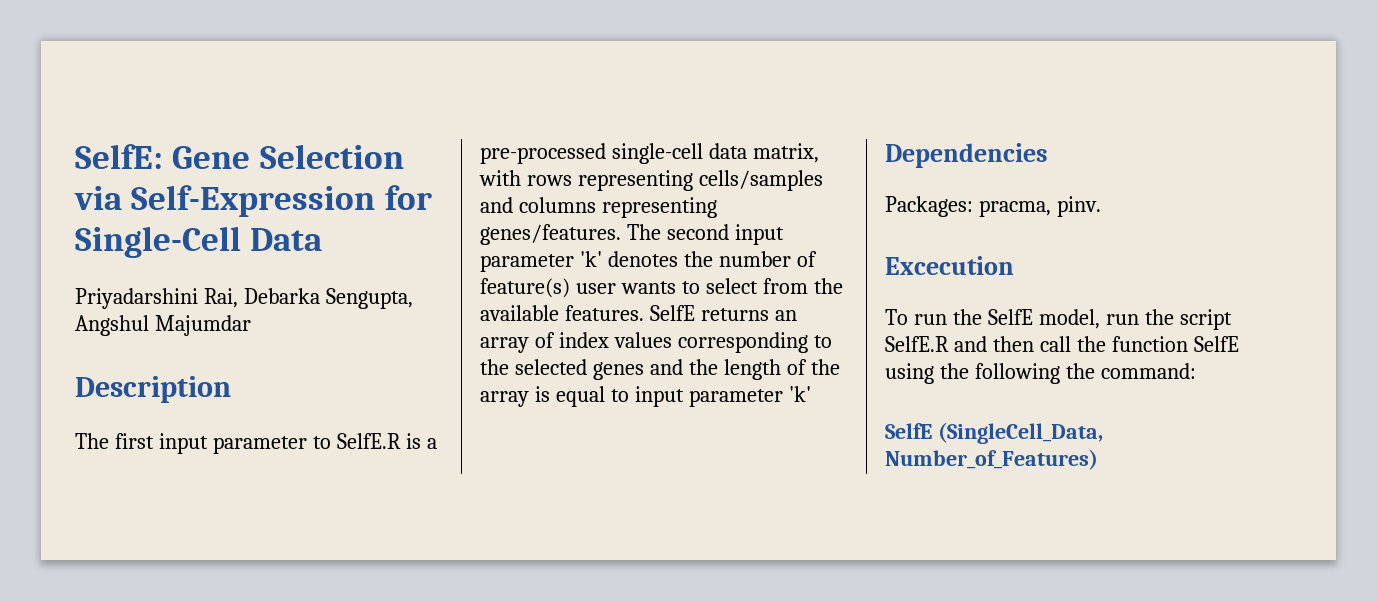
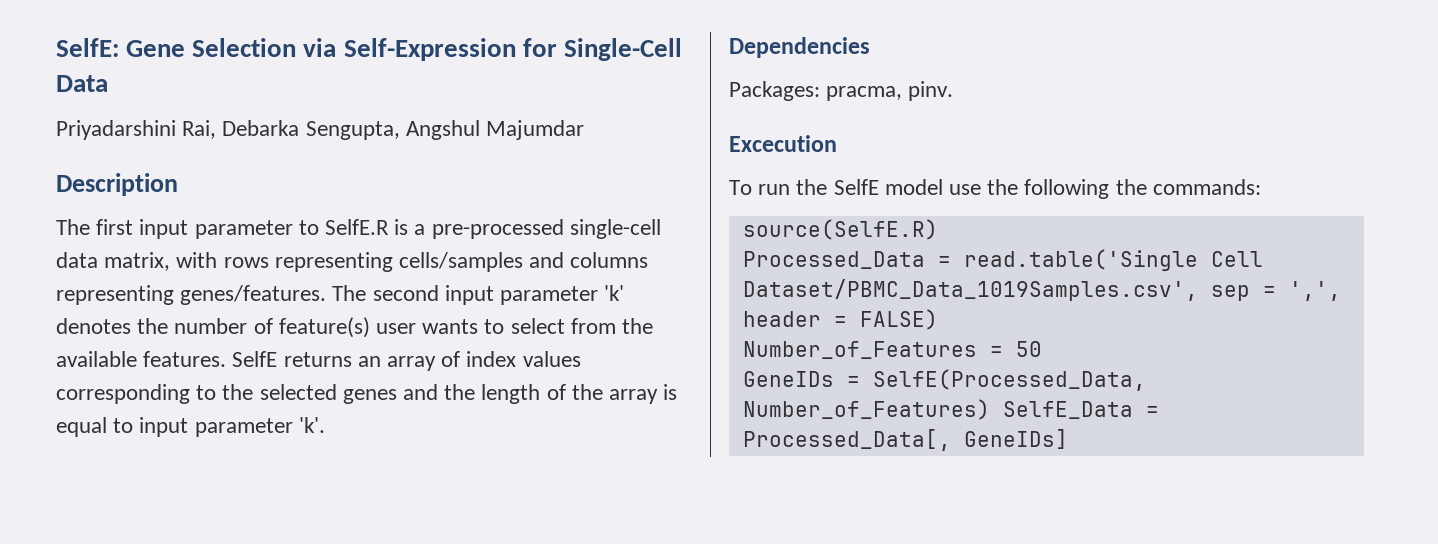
- SelfE returns an array of index values corresponding to the selected genes and the length of the array is equal to input parameter 'k'
+ SelfE returns an array of index values corresponding to the selected genes and the length of the array is equal to input parameter 'k'.
- To run the SelfE model, run the script SelfE.R and then call the function SelfE using the following the command:
- SelfE (SingleCell_Data, Number_of_Features)
+ To run the SelfE model use the following the commands:
+ source(SelfE.R)
+ Processed_Data = read.table('Single Cell Dataset/PBMC_Data_1019Samples.csv', sep = ',', header = FALSE)
+ Number_of_Features = 50
+ GeneIDs = SelfE(Processed_Data, Number_of_Features) SelfE_Data = Processed_Data[, GeneIDs]

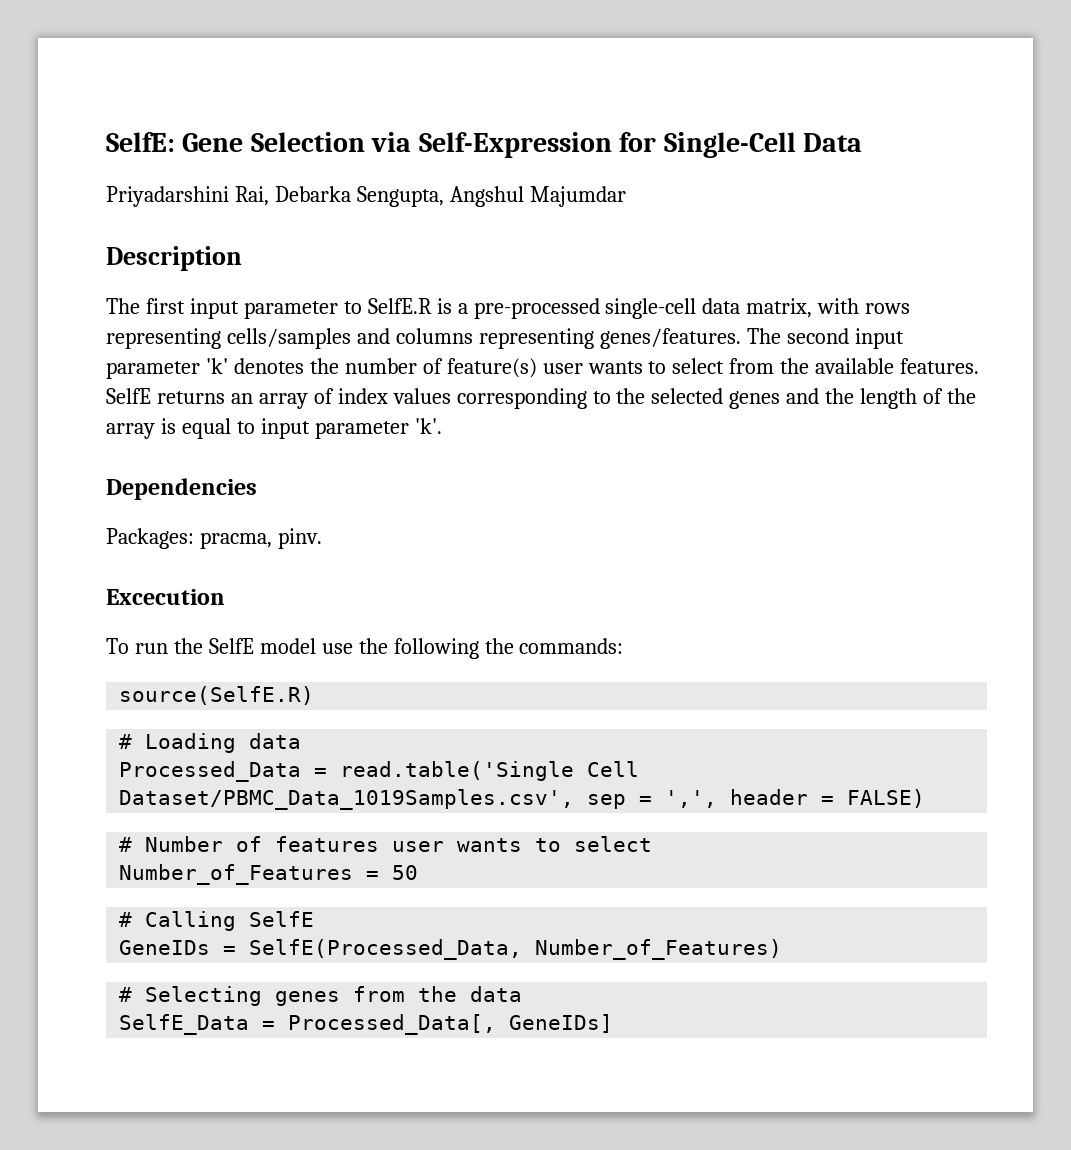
+ # Loading data
+ # Number of features user wants to select
+ # Calling SelfE
- GeneIDs = SelfE(Processed_Data, Number_of_Features) SelfE_Data = Processed_Data[, GeneIDs]
+ GeneIDs = SelfE(Processed_Data, Number_of_Features)
+ # Selecting genes from the data
+ SelfE_Data = Processed_Data[, GeneIDs]

